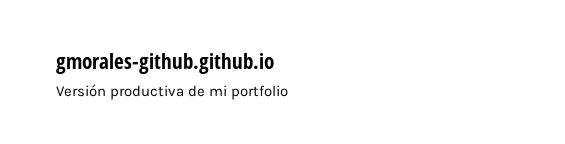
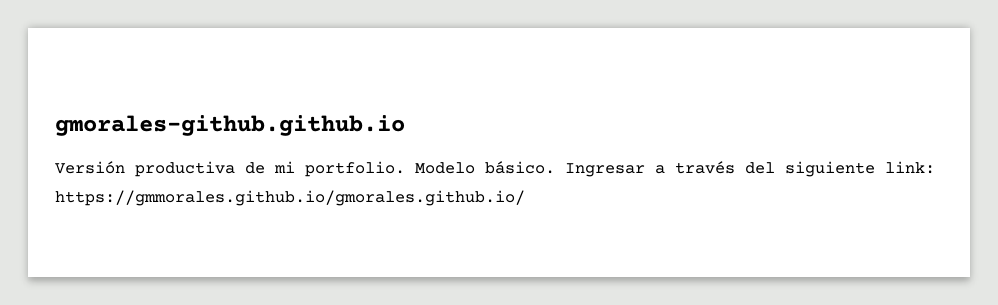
- Versión productiva de mi portfolio
+ Versión productiva de mi portfolio. Modelo básico. Ingresar a través del siguiente link: https://gmmorales.github.io/gmorales.github.io/

